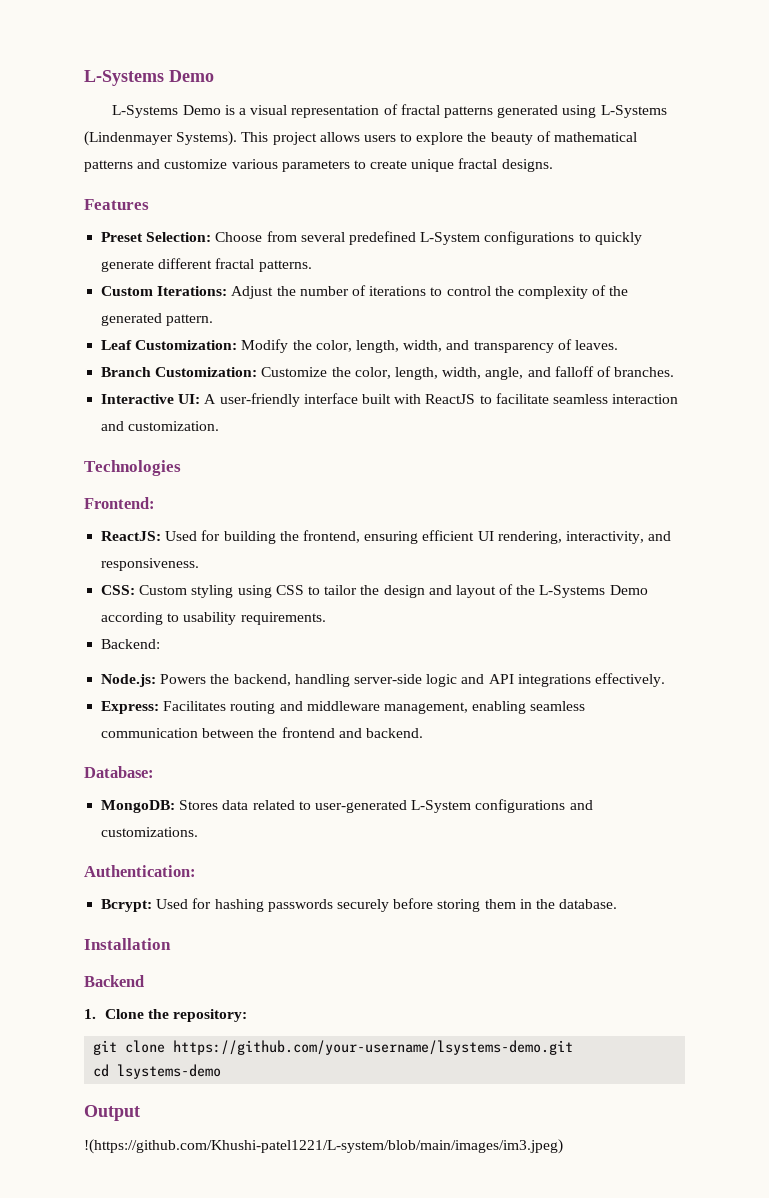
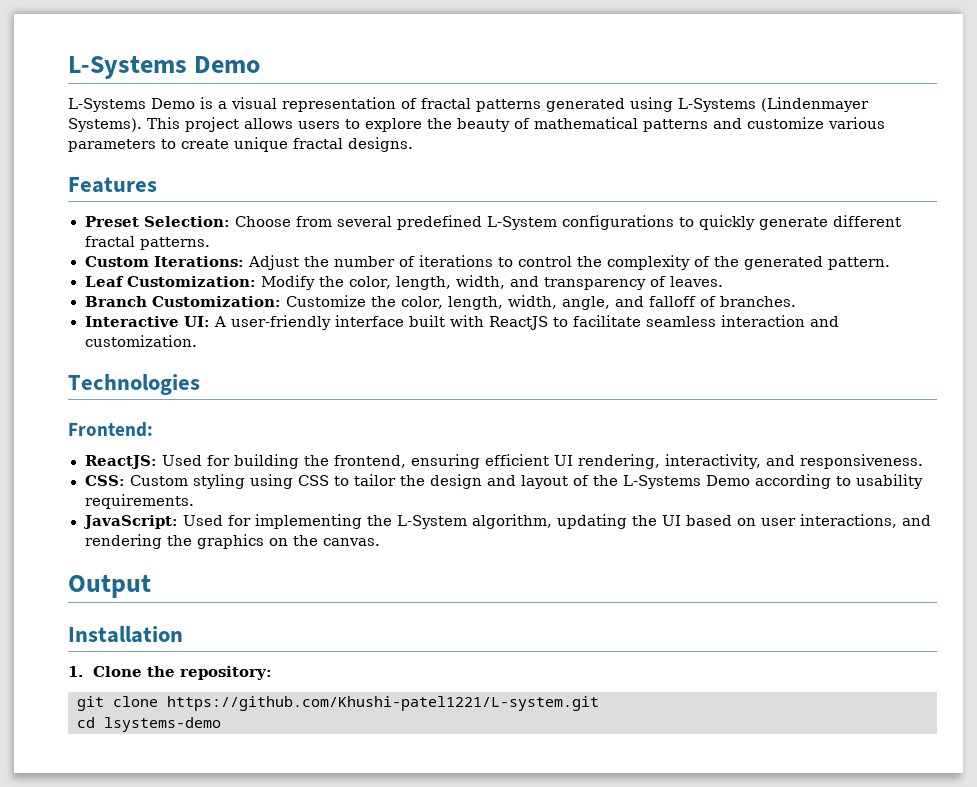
- Backend:
- Node.js: Powers the backend, handling server-side logic and API integrations effectively.
- Express: Facilitates routing and middleware management, enabling seamless communication between the frontend and backend.
- Database:
- MongoDB: Stores data related to user-generated L-System configurations and customizations.
- Authentication:
- Bcrypt: Used for hashing passwords securely before storing them in the database.
+ JavaScript: Used for implementing the L-System algorithm, updating the UI based on user interactions, and rendering the graphics on the canvas.
+ Output
- Backend
- git clone https://github.com/your-username/lsystems-demo.git
+ git clone https://github.com/Khushi-patel1221/L-system.git
- Output
- !(https://github.com/Khushi-patel1221/L-system/blob/main/images/im3.jpeg)

